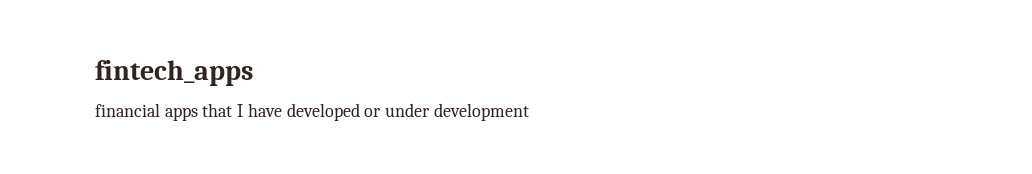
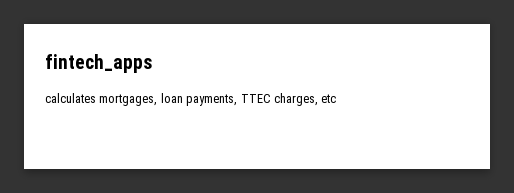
- financial apps that I have developed or under development
+ calculates mortgages, loan payments, TTEC charges, etc

